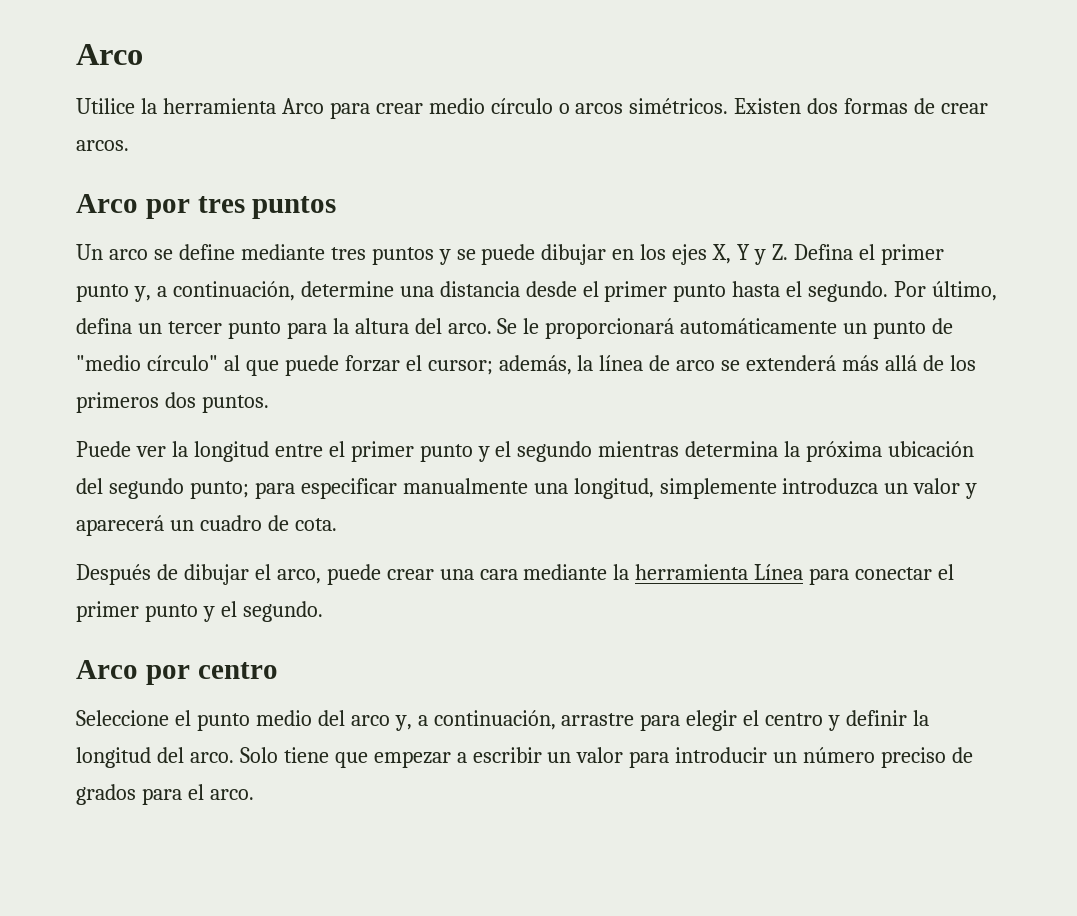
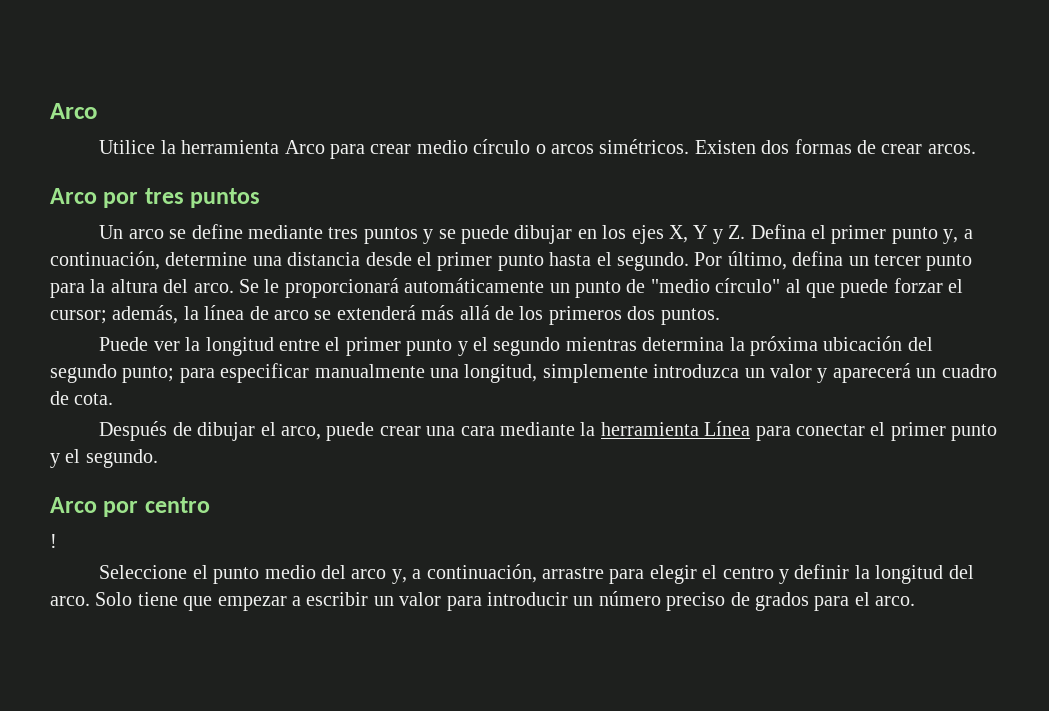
+ !

